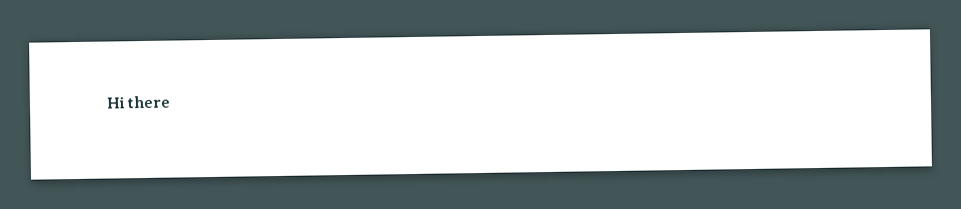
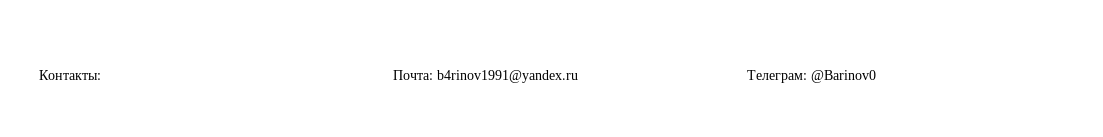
- Hi there
+ Контакты:
+ Почта: b4rinov1991@yandex.ru
+ Телеграм: @Barinov0

